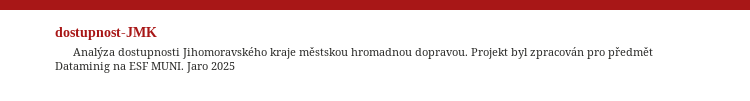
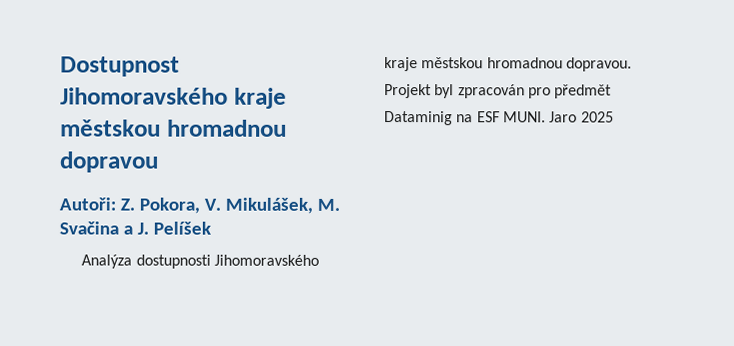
- dostupnost-JMK
+ Dostupnost Jihomoravského kraje městskou hromadnou dopravou
+ Autoři: Z. Pokora, V. Mikulášek, M. Svačina a J. Pelíšek

